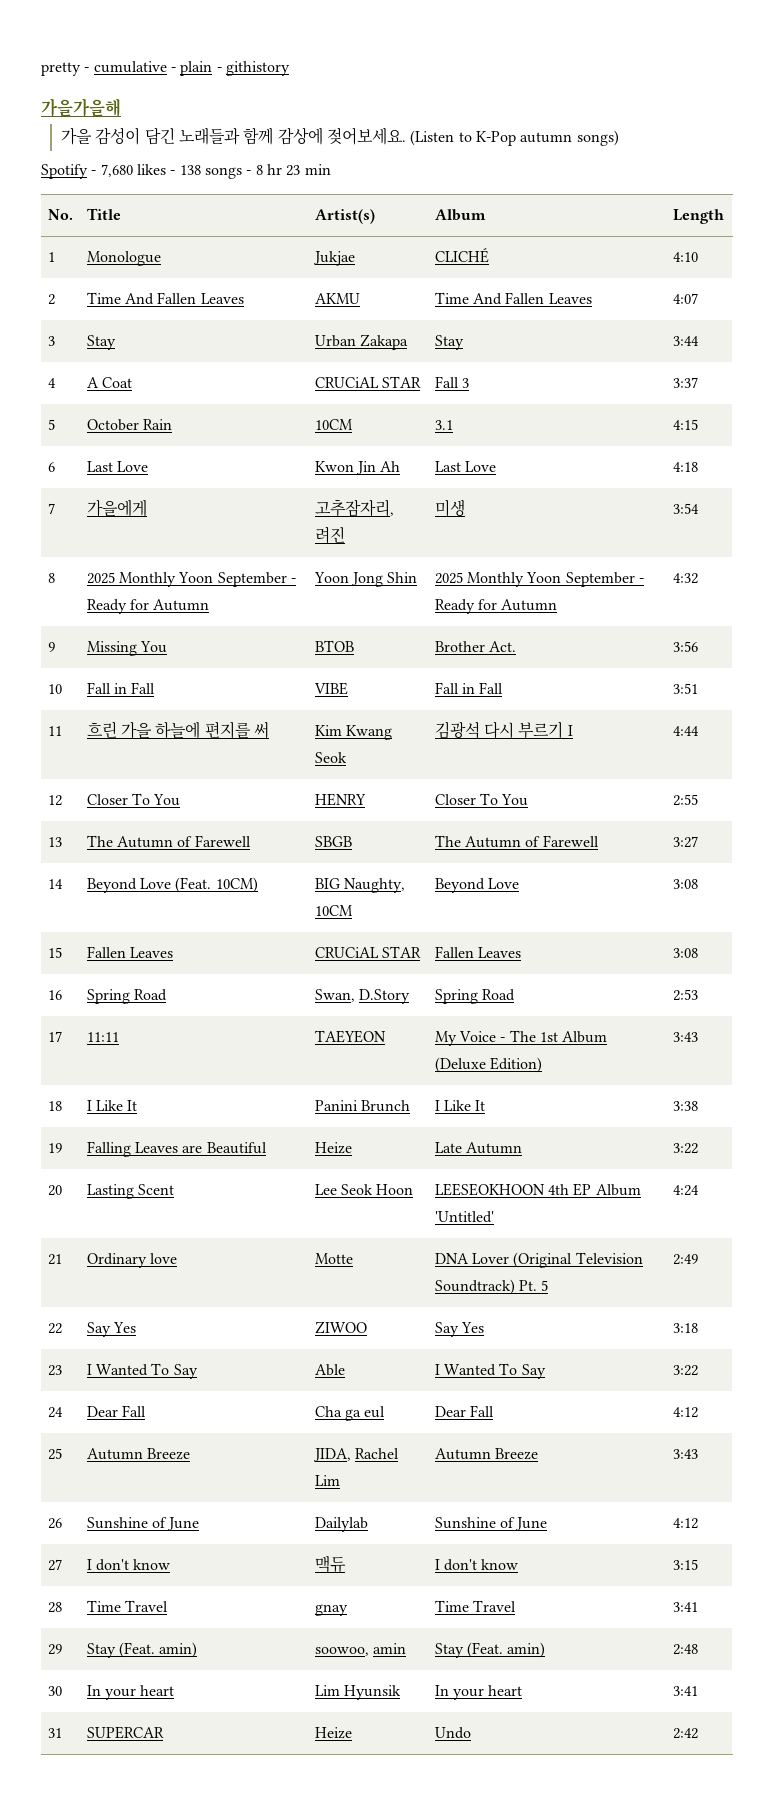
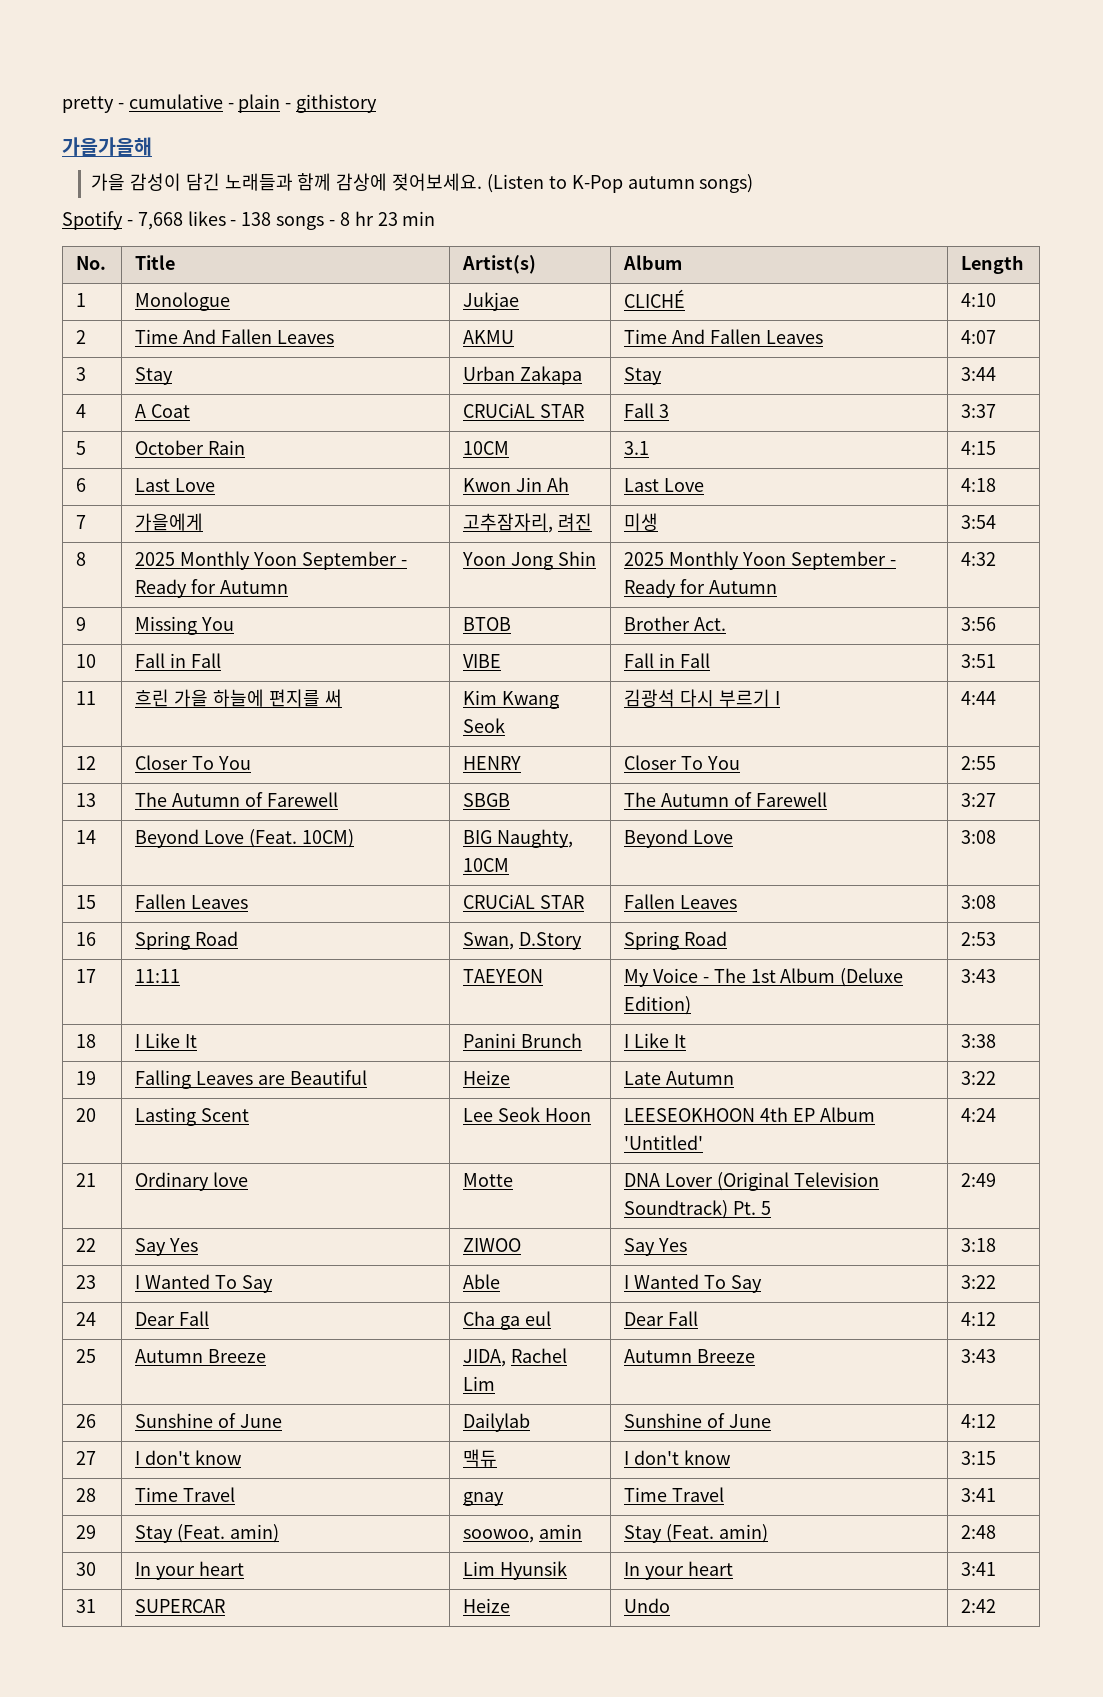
- Spotify - 7,680 likes - 138 songs - 8 hr 23 min
+ Spotify - 7,668 likes - 138 songs - 8 hr 23 min

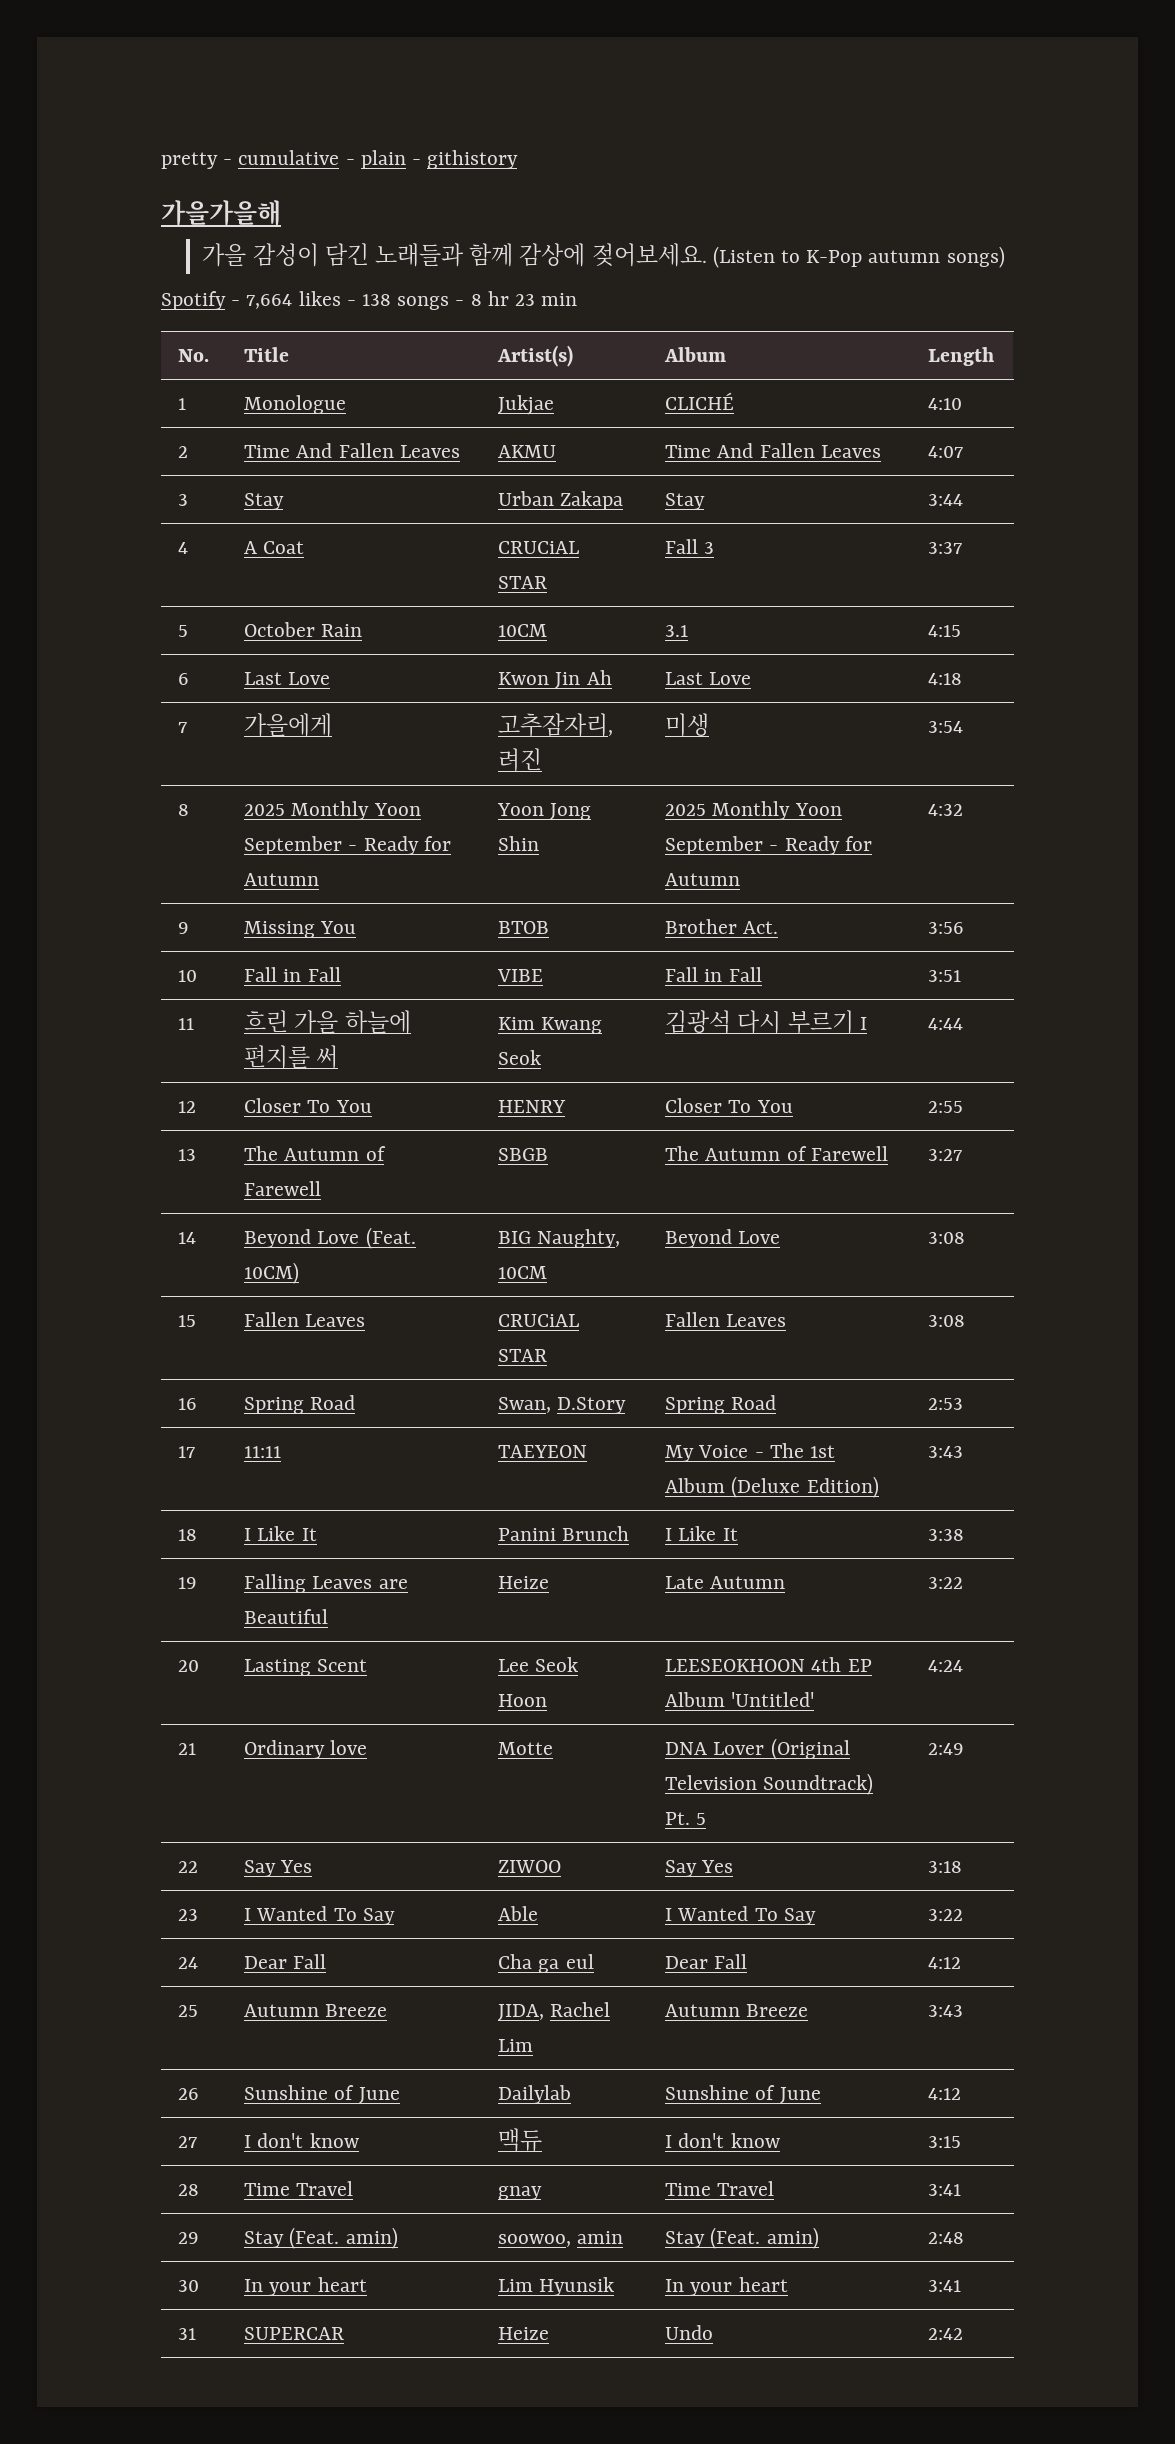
- Spotify - 7,668 likes - 138 songs - 8 hr 23 min
+ Spotify - 7,664 likes - 138 songs - 8 hr 23 min

